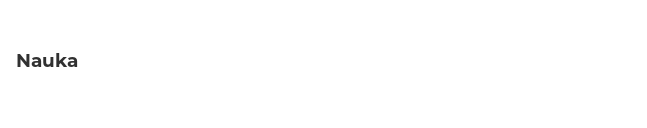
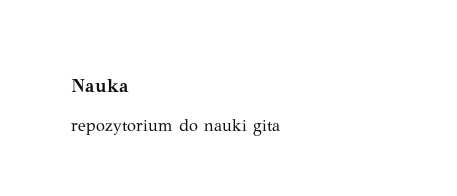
+ repozytorium do nauki gita

